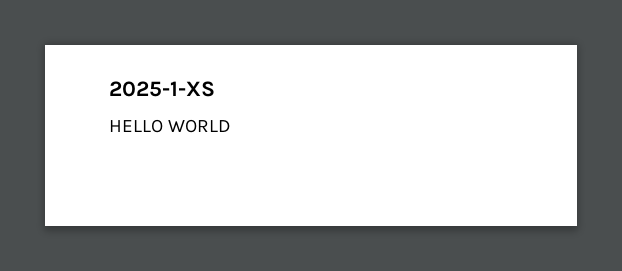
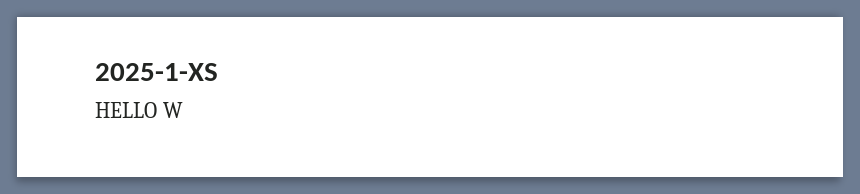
- HELLO WORLD
+ HELLO W

